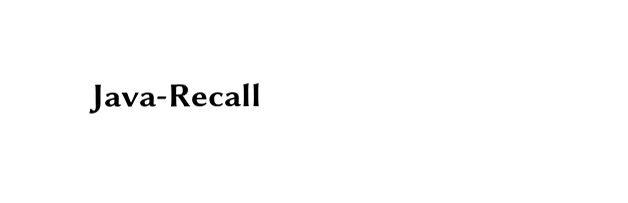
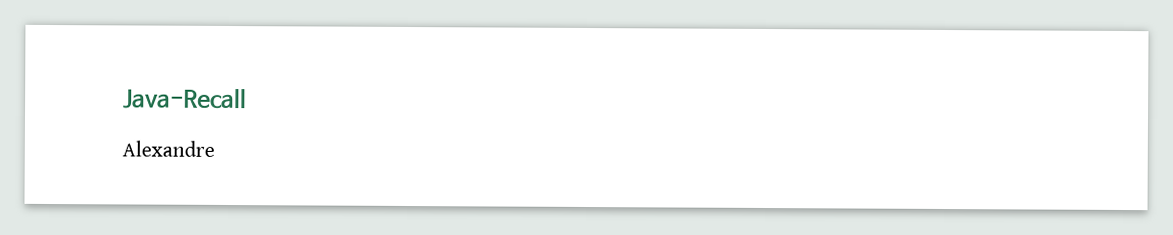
+ Alexandre

